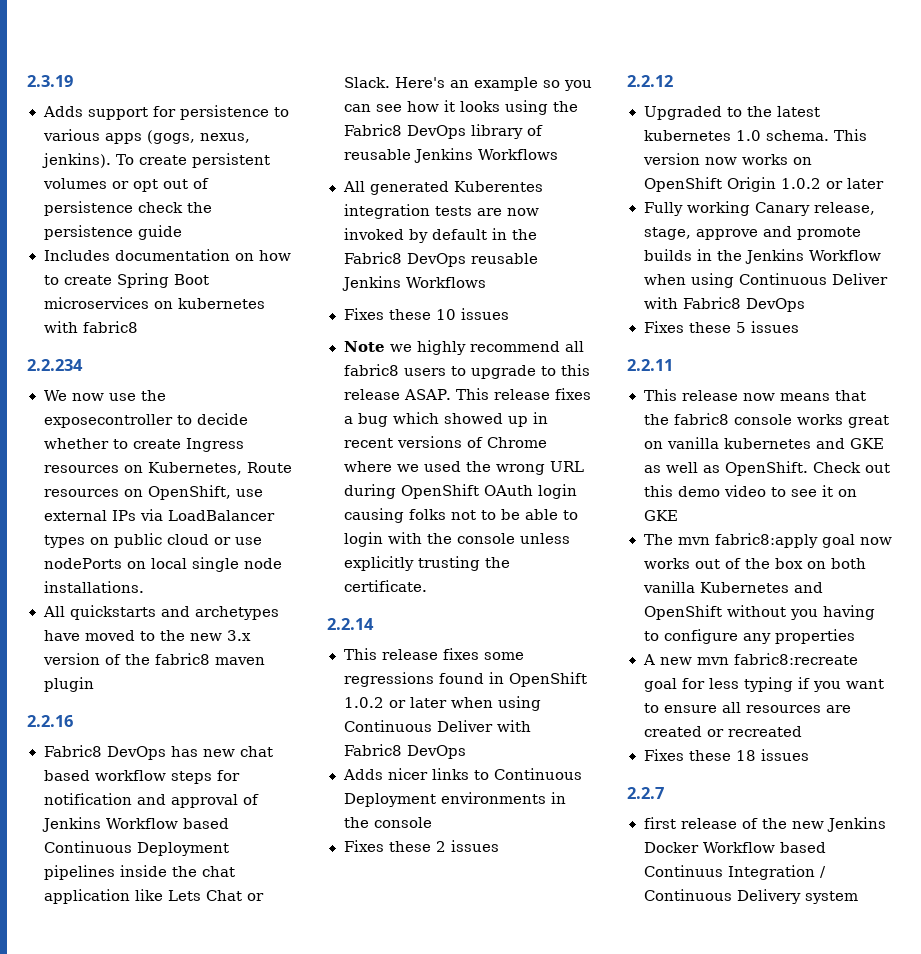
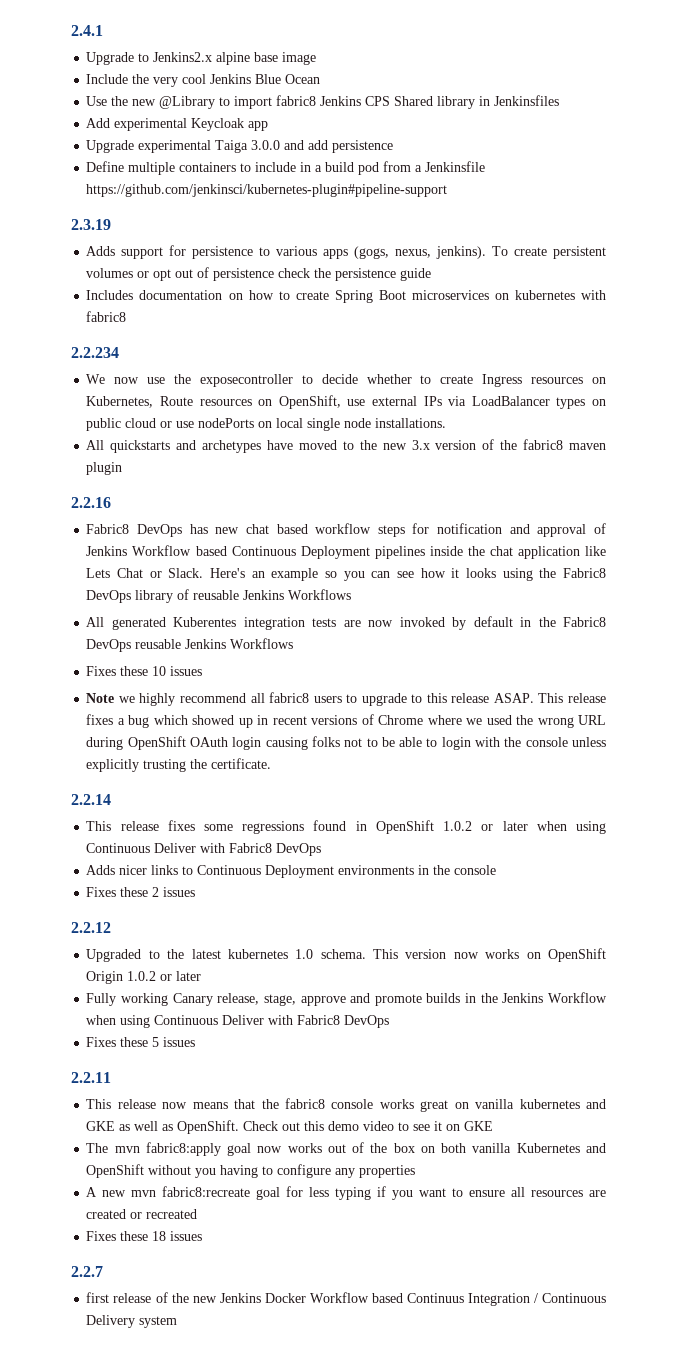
+ 2.4.1
+ Upgrade to Jenkins2.x alpine base image
+ Include the very cool Jenkins Blue Ocean
+ Use the new @Library to import fabric8 Jenkins CPS Shared library in Jenkinsfiles
+ Add experimental Keycloak app
+ Upgrade experimental Taiga 3.0.0 and add persistence
+ Define multiple containers to include in a build pod from a Jenkinsfile https://github.com/jenkinsci/kubernetes-plugin#pipeline-support

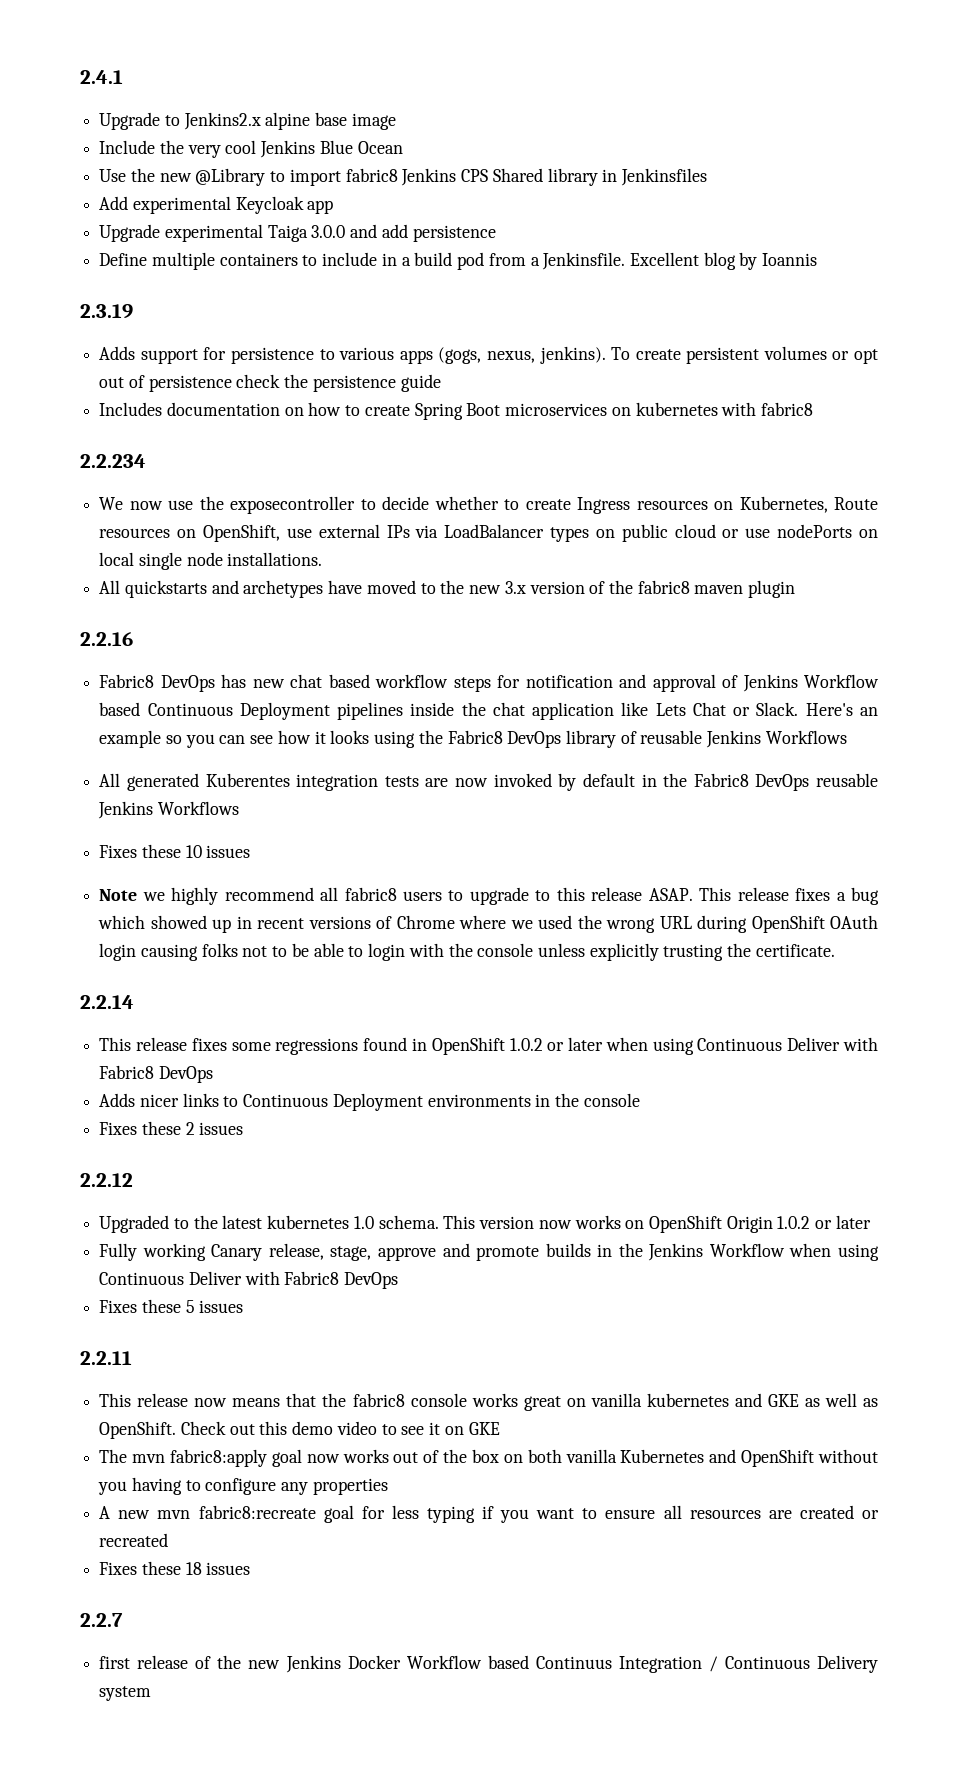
- Define multiple containers to include in a build pod from a Jenkinsfile https://github.com/jenkinsci/kubernetes-plugin#pipeline-support
+ Define multiple containers to include in a build pod from a Jenkinsfile. Excellent blog by Ioannis

